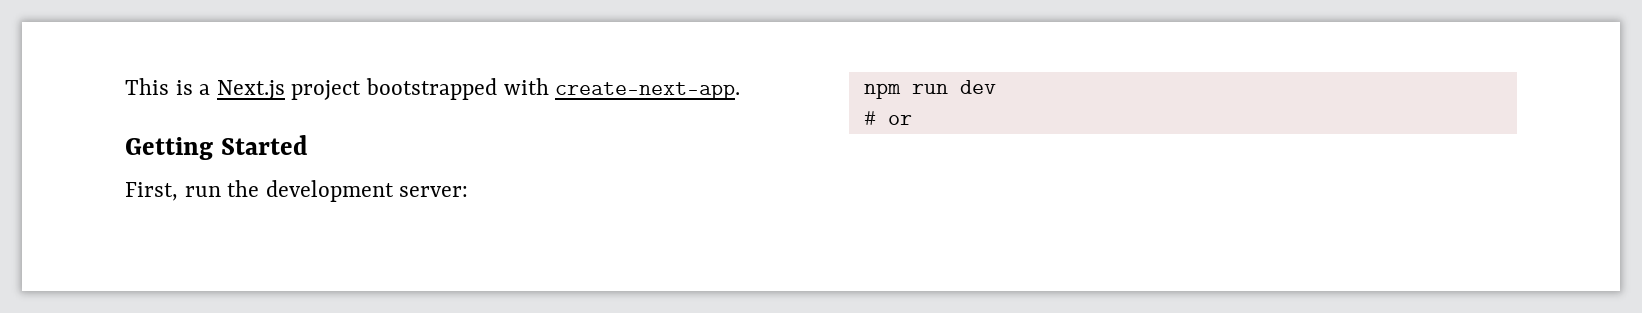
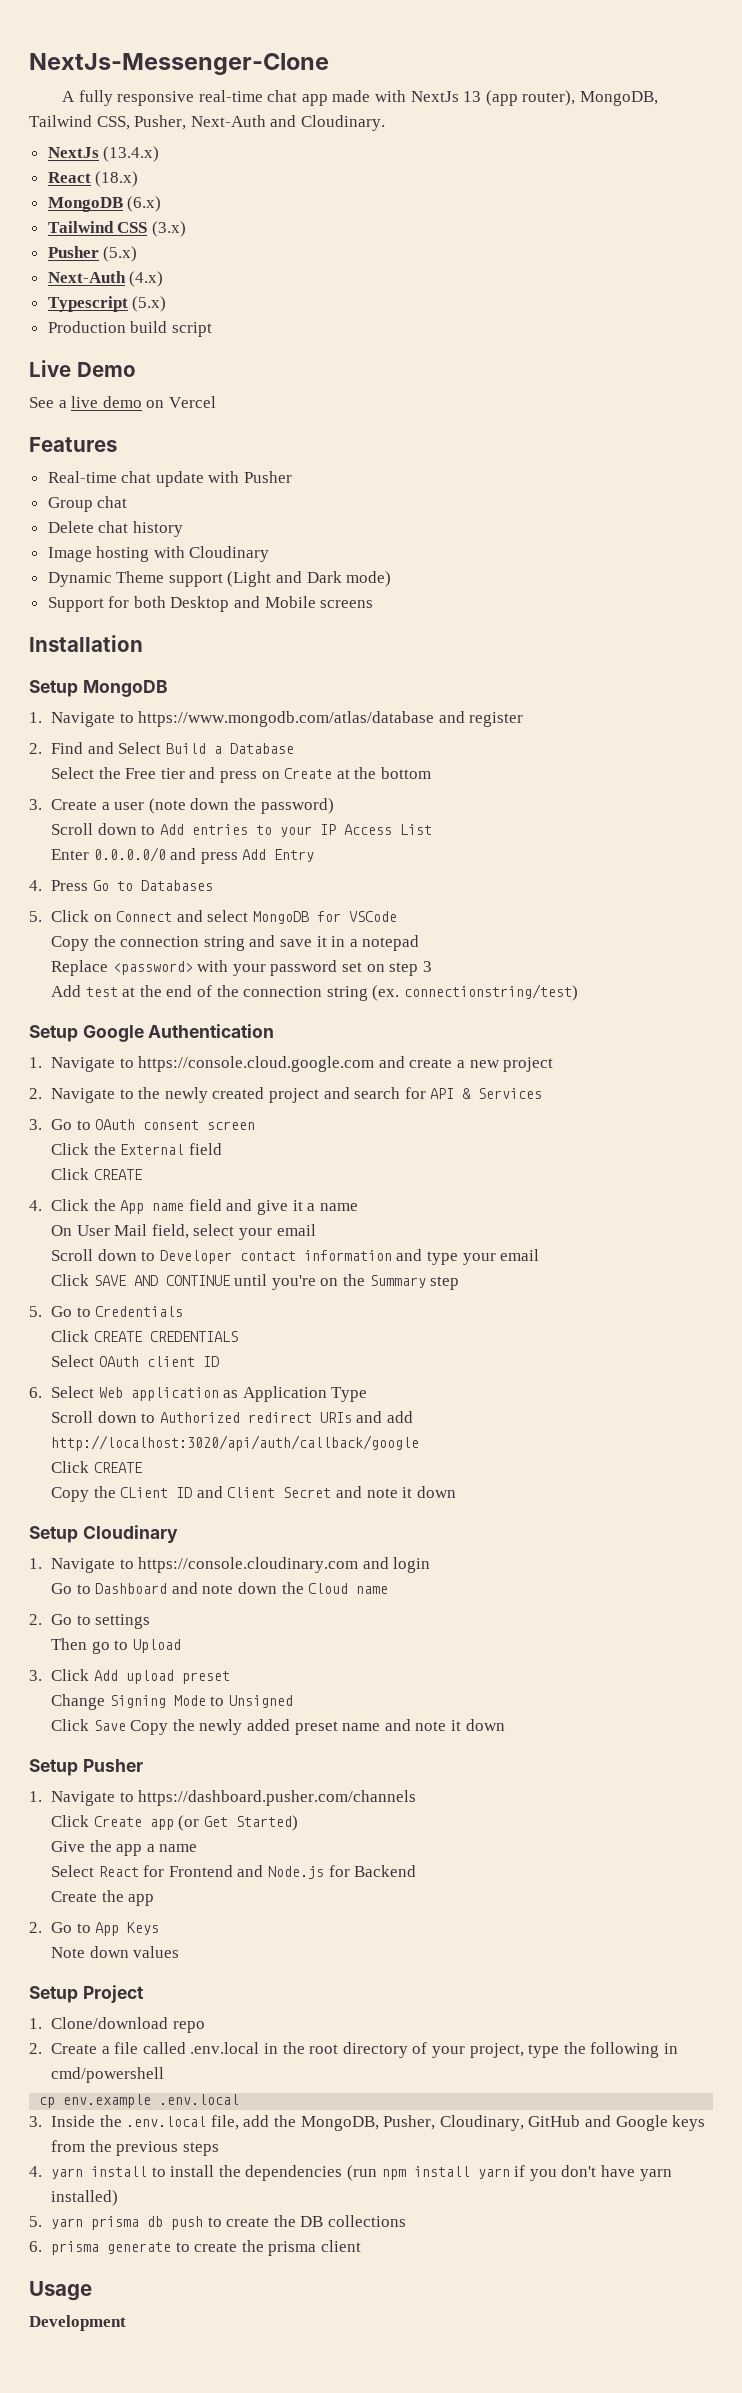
- This is a Next.js project bootstrapped with create-next-app.
- Getting Started
- First, run the development server:
- npm run dev
- # or
+ NextJs-Messenger-Clone
+ A fully responsive real-time chat app made with NextJs 13 (app router), MongoDB, Tailwind CSS, Pusher, Next-Auth and Cloudinary.
+ NextJs (13.4.x)
+ React (18.x)
+ MongoDB (6.x)
+ Tailwind CSS (3.x)
+ Pusher (5.x)
+ Next-Auth (4.x)
+ Typescript (5.x)
+ Production build script
+ Live Demo
+ See a live demo on Vercel
+ Features
+ Real-time chat update with Pusher
+ Group chat
+ Delete chat history
+ Image hosting with Cloudinary
+ Dynamic Theme support (Light and Dark mode)
+ Support for both Desktop and Mobile screens
+ Installation
+ Setup MongoDB
+ 1. Navigate to https://www.mongodb.com/atlas/database and register
+ 2. Find and Select Build a Database
+ Select the Free tier and press on Create at the bottom
+ 3. Create a user (note down the password)
+ Scroll down to Add entries to your IP Access List
+ Enter 0.0.0.0/0 and press Add Entry
+ 4. Press Go to Databases
+ 5. Click on Connect and select MongoDB for VSCode
+ Copy the connection string and save it in a notepad
+ Replace <password> with your password set on step 3
+ Add test at the end of the connection string (ex. connectionstring/test)
+ Setup Google Authentication
+ 1. Navigate to https://console.cloud.google.com and create a new project
+ 2. Navigate to the newly created project and search for API & Services
+ 3. Go to OAuth consent screen
+ Click the External field
+ Click CREATE
+ 4. Click the App name field and give it a name
+ On User Mail field, select your email
+ Scroll down to Developer contact information and type your email
+ Click SAVE AND CONTINUE until you're on the Summary step
+ 5. Go to Credentials
+ Click CREATE CREDENTIALS
+ Select OAuth client ID
+ 6. Select Web application as Application Type
+ Scroll down to Authorized redirect URIs and add http://localhost:3020/api/auth/callback/google
+ Click CREATE
+ Copy the CLient ID and Client Secret and note it down
+ Setup Cloudinary
+ 1. Navigate to https://console.cloudinary.com and login
+ Go to Dashboard and note down the Cloud name
+ 2. Go to settings
+ Then go to Upload
+ 3. Click Add upload preset
+ Change Signing Mode to Unsigned
+ Click Save Copy the newly added preset name and note it down
+ Setup Pusher
+ 1. Navigate to https://dashboard.pusher.com/channels
+ Click Create app (or Get Started)
+ Give the app a name
+ Select React for Frontend and Node.js for Backend
+ Create the app
+ 2. Go to App Keys
+ Note down values
+ Setup Project
+ 1. Clone/download repo
+ 2. Create a file called .env.local in the root directory of your project, type the following in cmd/powershell
+ cp env.example .env.local
+ 3. Inside the .env.local file, add the MongoDB, Pusher, Cloudinary, GitHub and Google keys from the previous steps
+ 4. yarn install to install the dependencies (run npm install yarn if you don't have yarn installed)
+ 5. yarn prisma db push to create the DB collections
+ 6. prisma generate to create the prisma client
+ Usage
+ Development

